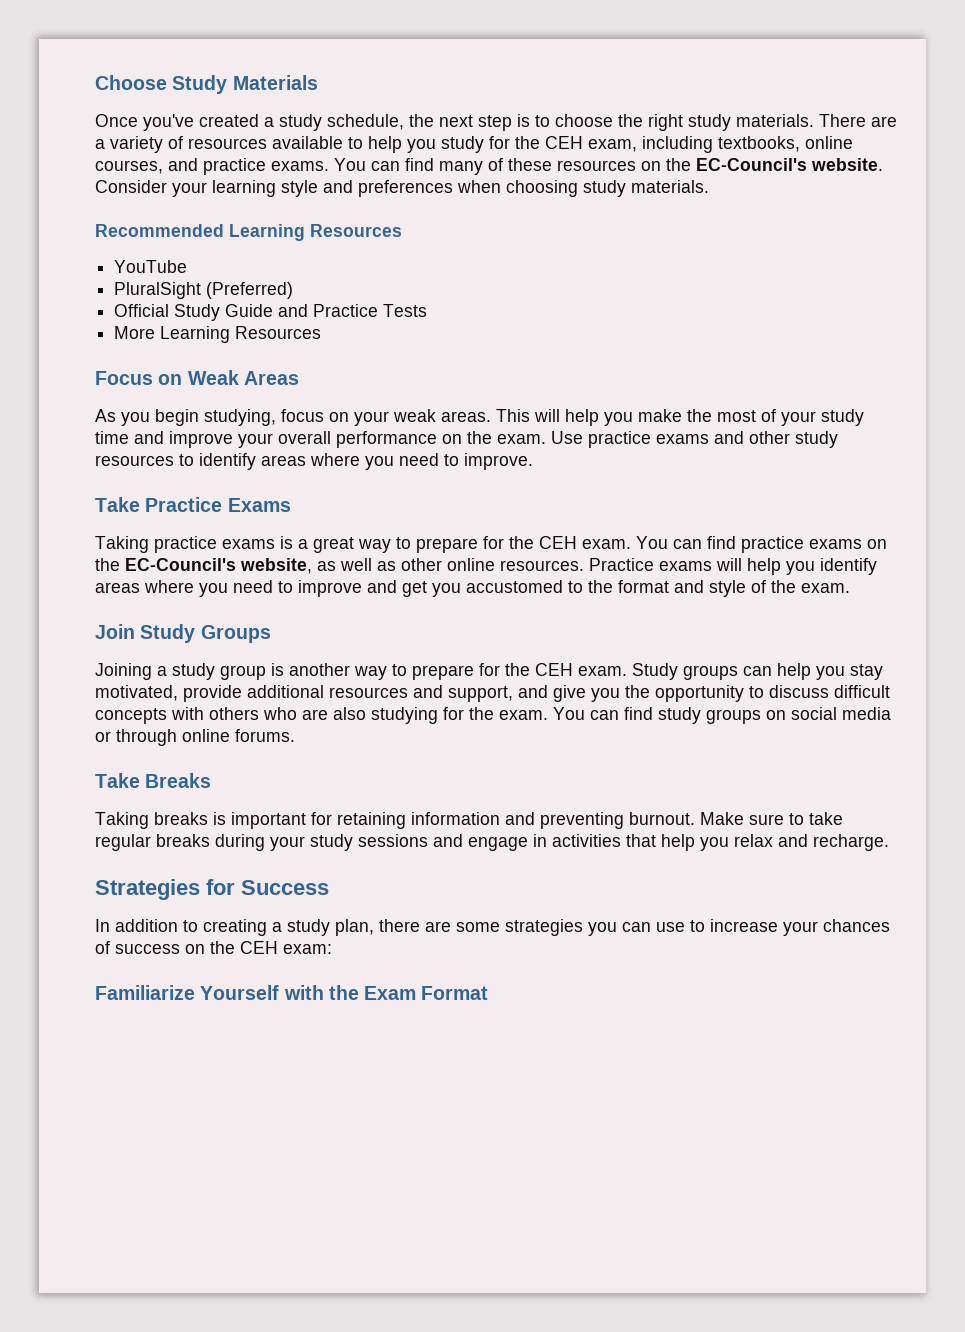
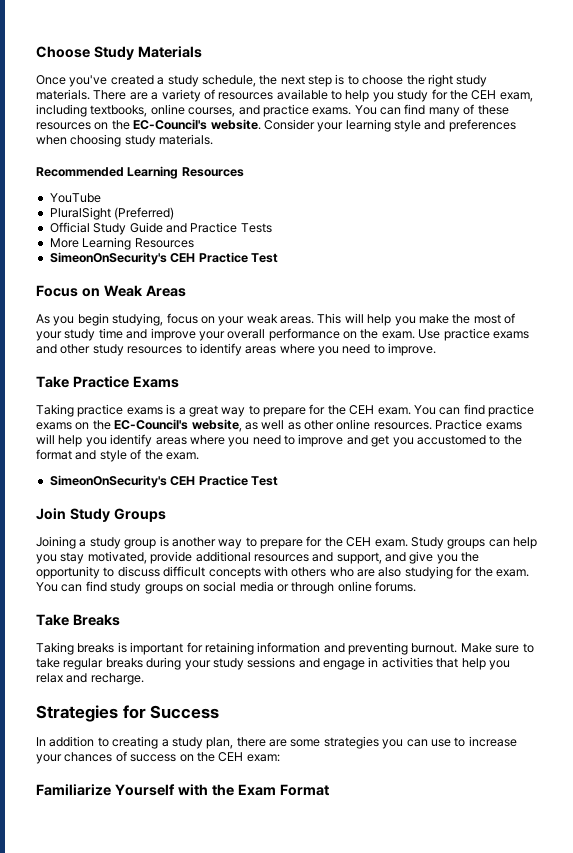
  More Learning Resources
+ SimeonOnSecurity's CEH Practice Test
  Practice exams will help you identify areas where you need to improve and get you accustomed to the format and style of the exam.
+ SimeonOnSecurity's CEH Practice Test

